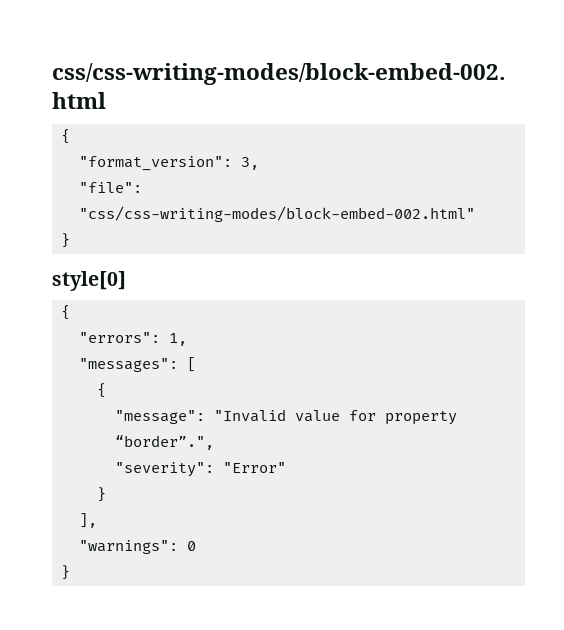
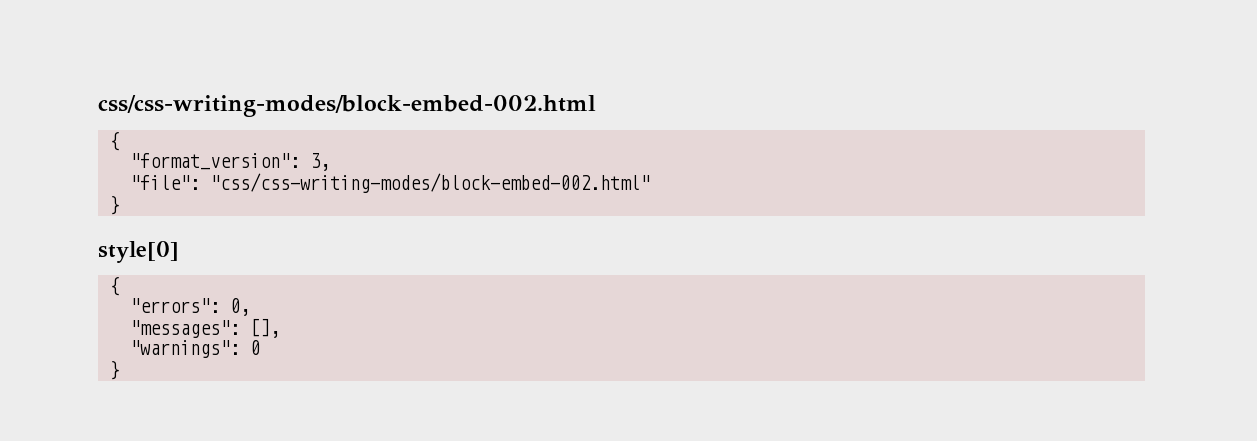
- "errors": 1,
+ "errors": 0,
- "messages": [
- {
- "message": "Invalid value for property “border”.",
- "severity": "Error"
- }
- ],
+ "messages": [],

